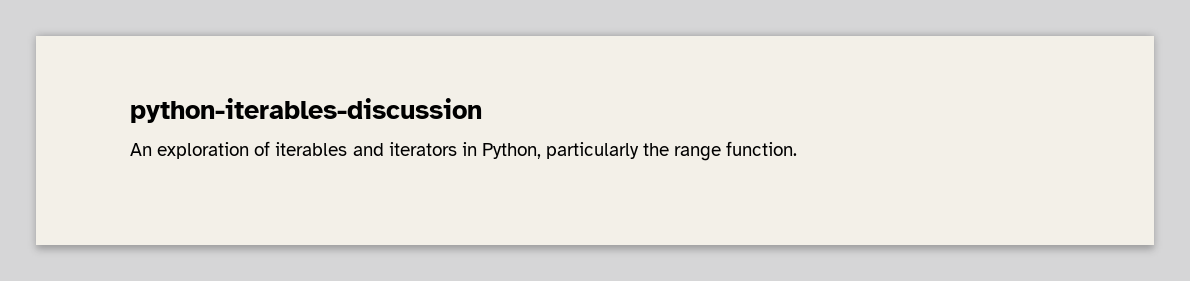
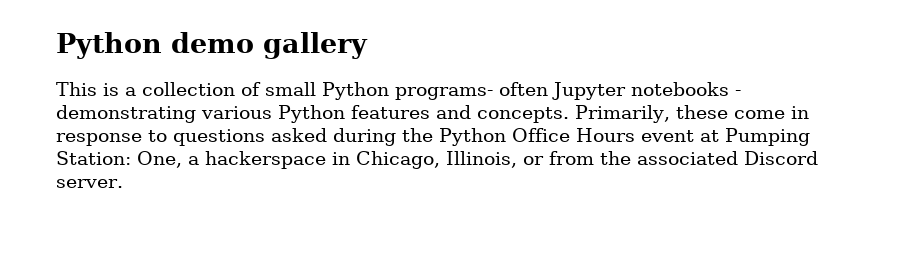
- python-iterables-discussion
- An exploration of iterables and iterators in Python, particularly the range function.
+ Python demo gallery
+ This is a collection of small Python programs- often Jupyter notebooks - demonstrating various Python features and concepts. Primarily, these come in response to questions asked during the Python Office Hours event at Pumping Station: One, a hackerspace in Chicago, Illinois, or from the associated Discord server.

